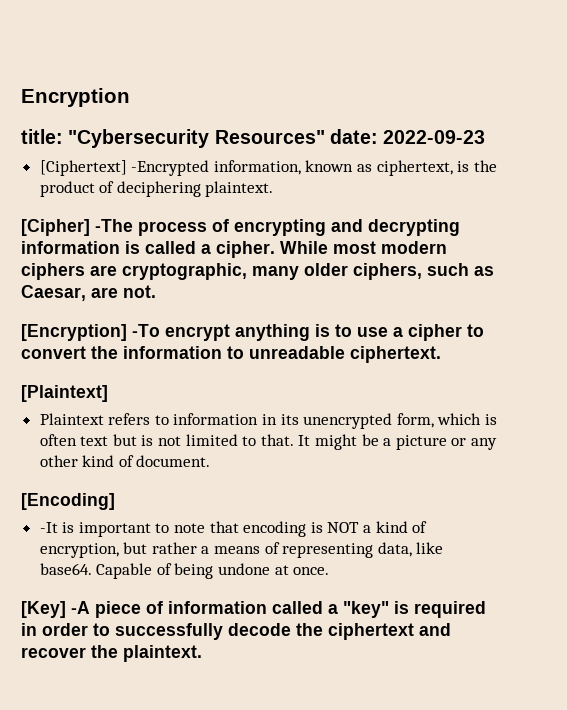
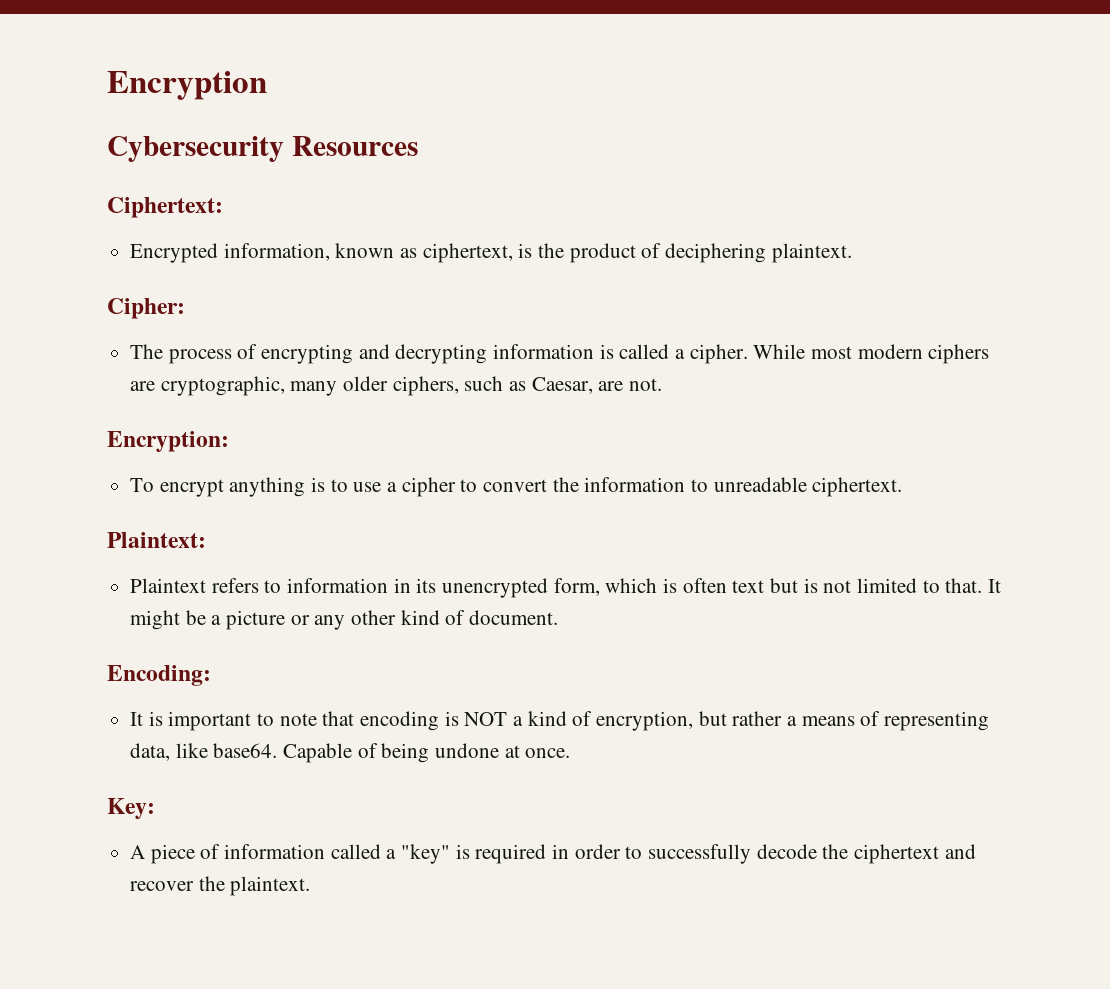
- title: "Cybersecurity Resources" date: 2022-09-23
- [Ciphertext] -Encrypted information, known as ciphertext, is the product of deciphering plaintext.
+ Cybersecurity Resources
+ Ciphertext:
+ Encrypted information, known as ciphertext, is the product of deciphering plaintext.
- [Cipher] -The process of encrypting and decrypting information is called a cipher.
+ Cipher:
+ The process of encrypting and decrypting information is called a cipher.
- [Encryption] -To encrypt anything is to use a cipher to convert the information to unreadable ciphertext.
+ Encryption:
+ To encrypt anything is to use a cipher to convert the information to unreadable ciphertext.
- [Plaintext]
+ Plaintext:
- [Encoding]
- -It is important to note that encoding is NOT a kind of encryption, but rather a means of representing data, like base64.
+ Encoding:
+ It is important to note that encoding is NOT a kind of encryption, but rather a means of representing data, like base64.
- [Key] -A piece of information called a "key" is required in order to successfully decode the ciphertext and recover the plaintext.
+ Key:
+ A piece of information called a "key" is required in order to successfully decode the ciphertext and recover the plaintext.

